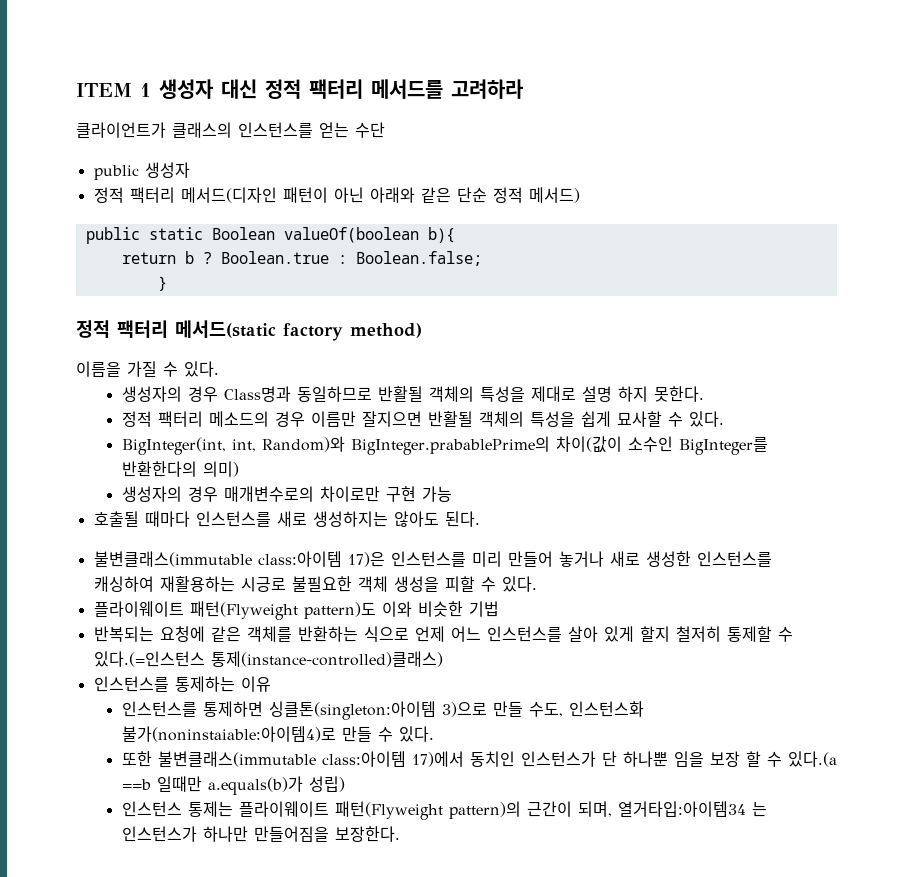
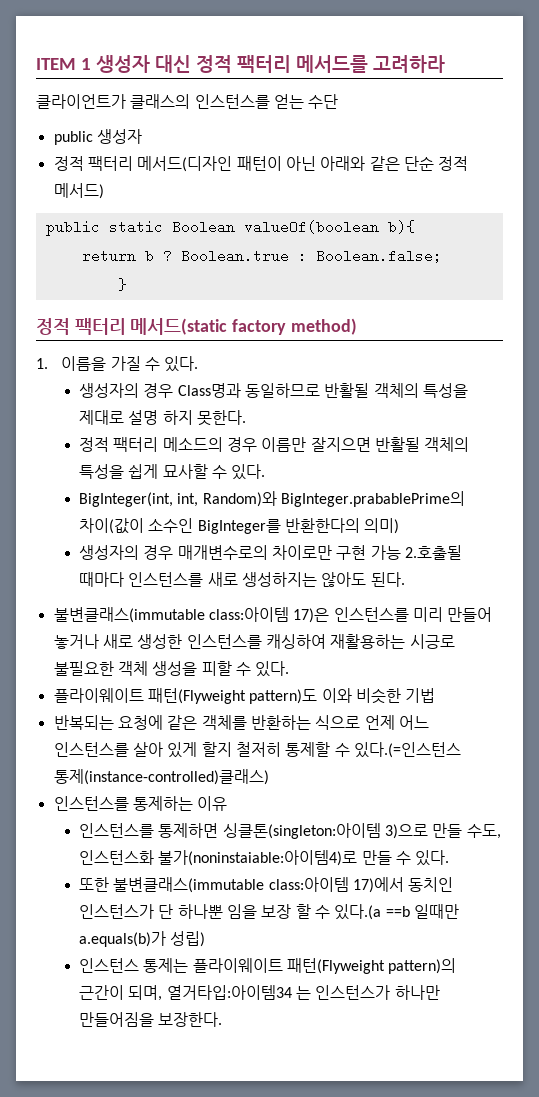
- 이름을 가질 수 있다.
+ 1. 이름을 가질 수 있다.
- 생성자의 경우 매개변수로의 차이로만 구현 가능
- 호출될 때마다 인스턴스를 새로 생성하지는 않아도 된다.
+ 생성자의 경우 매개변수로의 차이로만 구현 가능 2.호출될 때마다 인스턴스를 새로 생성하지는 않아도 된다.

